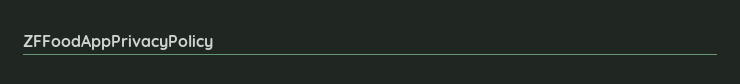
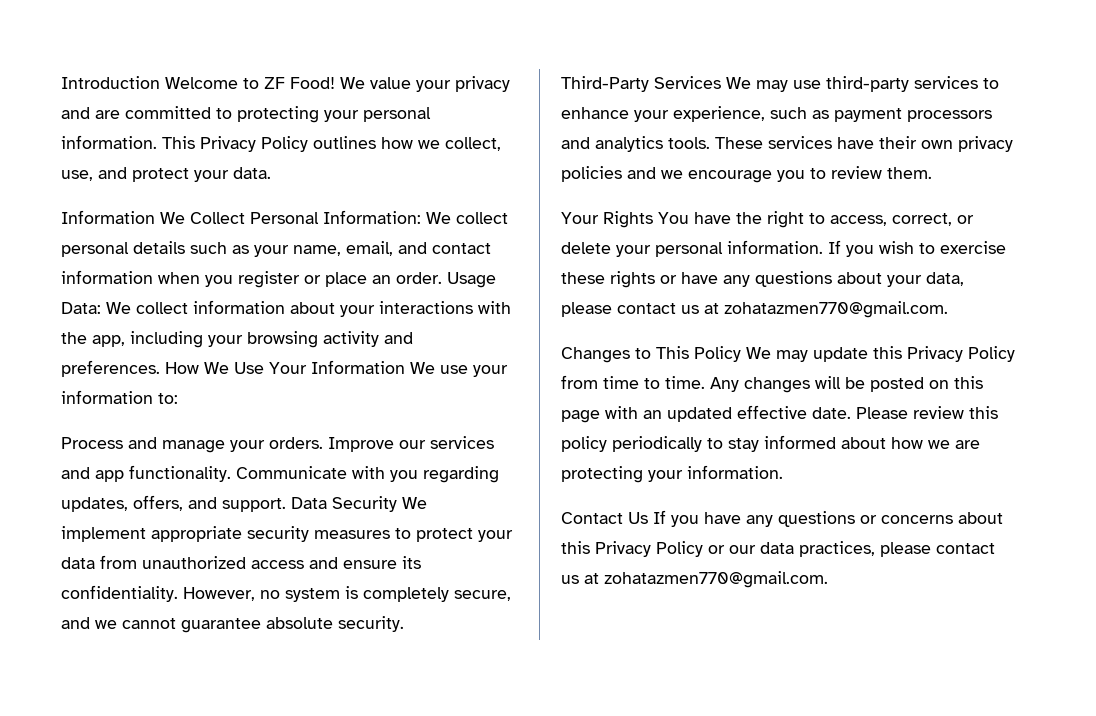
- ZFFoodAppPrivacyPolicy
+ Introduction Welcome to ZF Food! We value your privacy and are committed to protecting your personal information. This Privacy Policy outlines how we collect, use, and protect your data.
+ Information We Collect Personal Information: We collect personal details such as your name, email, and contact information when you register or place an order. Usage Data: We collect information about your interactions with the app, including your browsing activity and preferences. How We Use Your Information We use your information to:
+ Process and manage your orders. Improve our services and app functionality. Communicate with you regarding updates, offers, and support. Data Security We implement appropriate security measures to protect your data from unauthorized access and ensure its confidentiality. However, no system is completely secure, and we cannot guarantee absolute security.
+ Third-Party Services We may use third-party services to enhance your experience, such as payment processors and analytics tools. These services have their own privacy policies and we encourage you to review them.
+ Your Rights You have the right to access, correct, or delete your personal information. If you wish to exercise these rights or have any questions about your data, please contact us at zohatazmen770@gmail.com.
+ Changes to This Policy We may update this Privacy Policy from time to time. Any changes will be posted on this page with an updated effective date. Please review this policy periodically to stay informed about how we are protecting your information.
+ Contact Us If you have any questions or concerns about this Privacy Policy or our data practices, please contact us at zohatazmen770@gmail.com.

